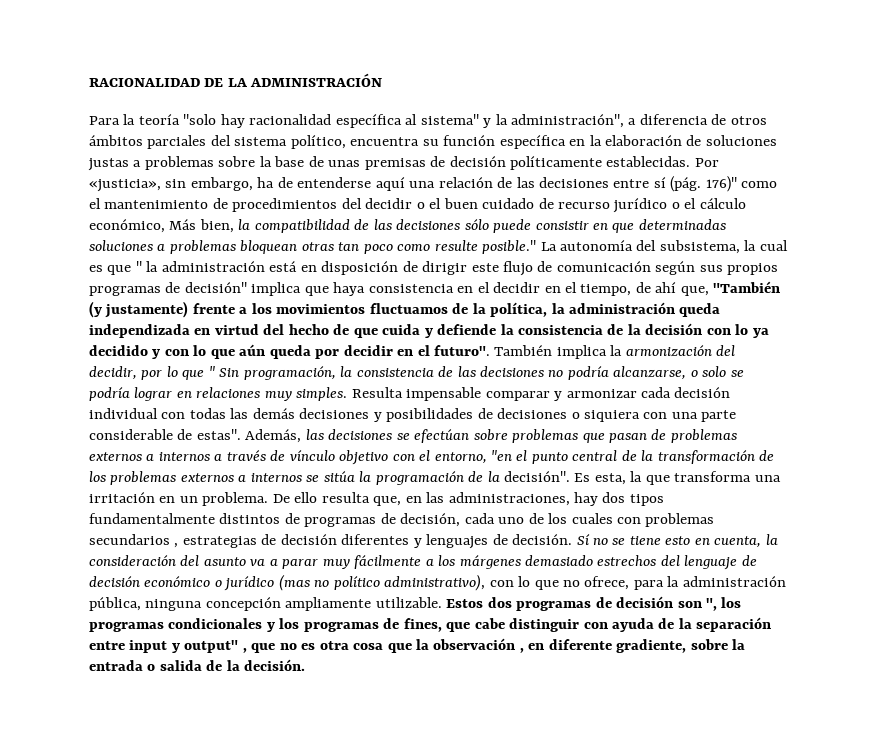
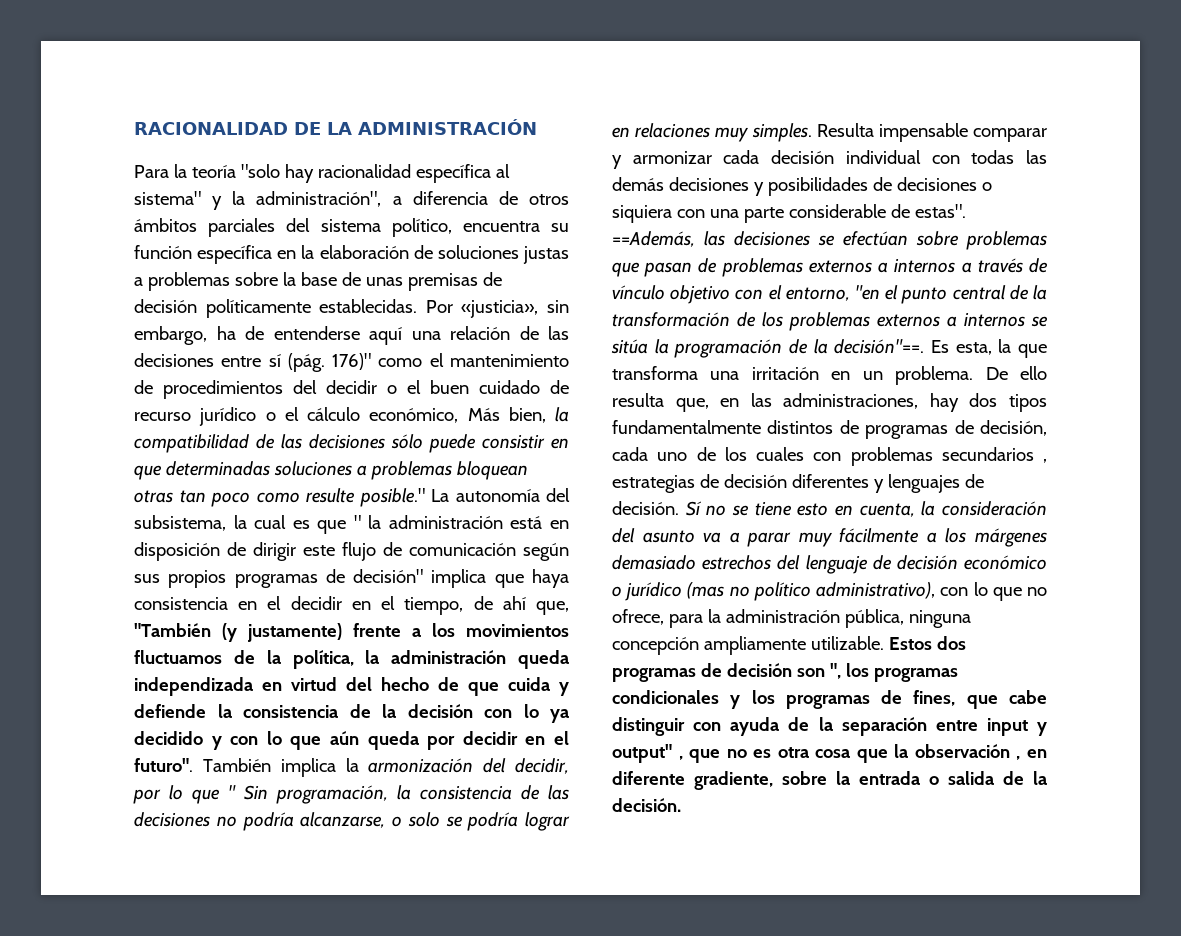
- Además, las decisiones se efectúan sobre problemas que pasan de problemas externos a internos a través de vínculo objetivo con el entorno, "en el punto central de la transformación de los problemas externos a internos se sitúa la programación de la decisión".
+ ==Además, las decisiones se efectúan sobre problemas que pasan de problemas externos a internos a través de vínculo objetivo con el entorno, "en el punto central de la transformación de los problemas externos a internos se sitúa la programación de la decisión"==.

